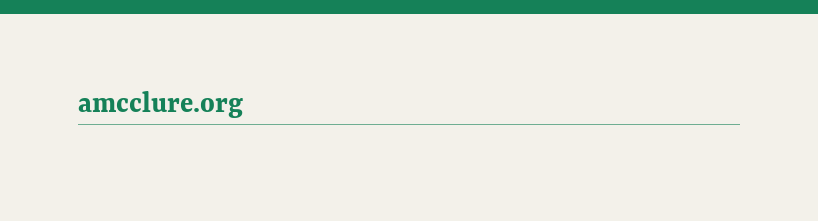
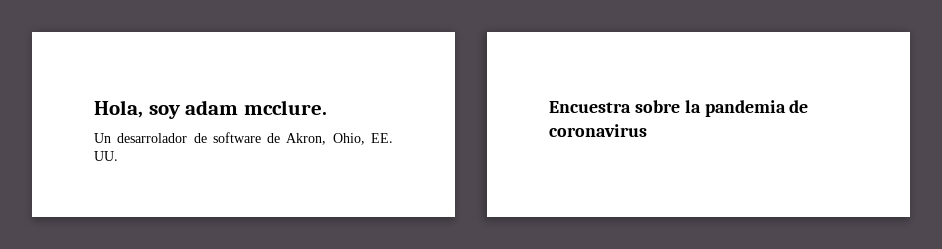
- amcclure.org
+ Hola, soy adam mcclure.
+ Un desarrolador de software de Akron, Ohio, EE. UU.
+ Encuestra sobre la pandemia de coronavirus

